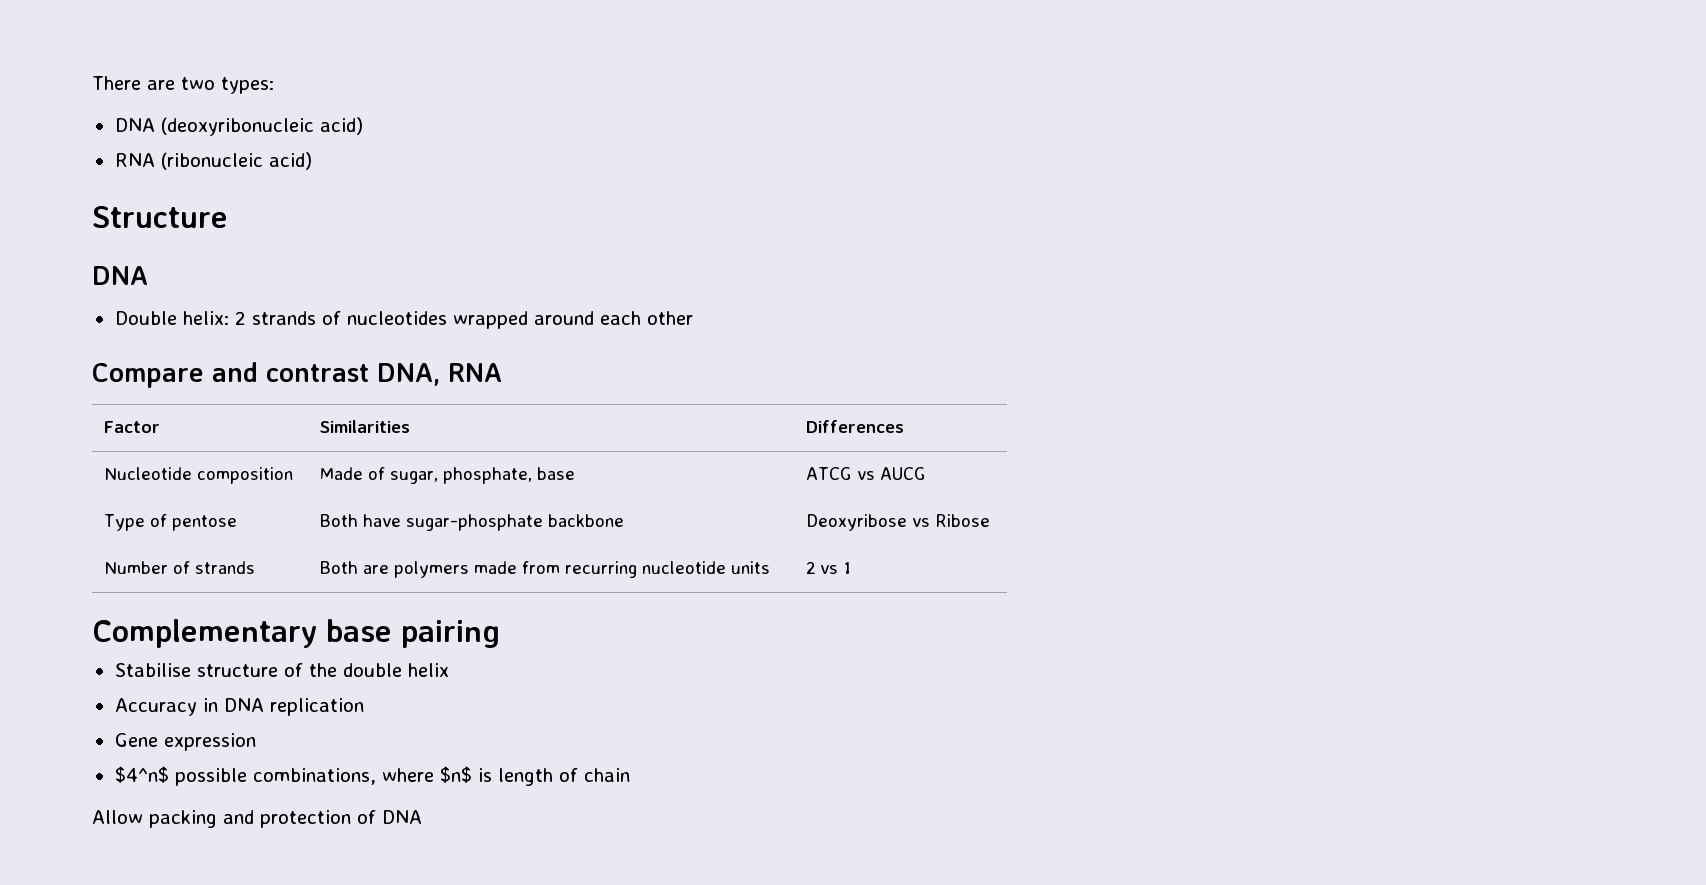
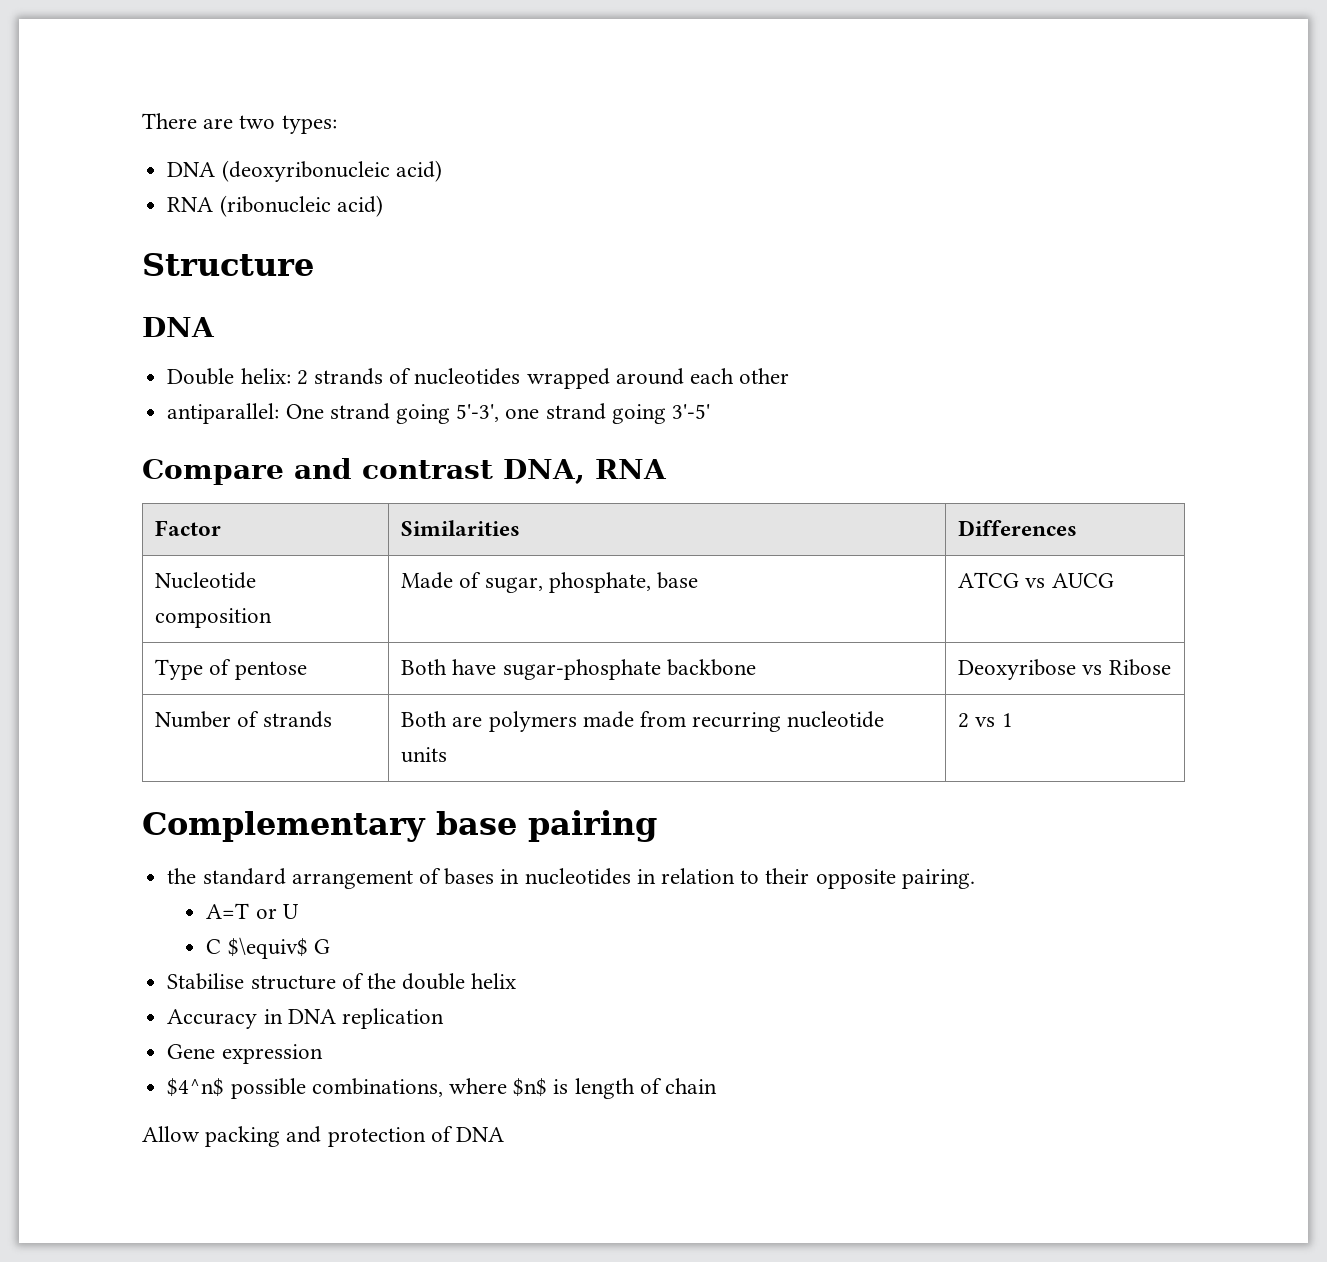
+ antiparallel: One strand going 5'-3', one strand going 3'-5'
+ the standard arrangement of bases in nucleotides in relation to their opposite pairing.
+ A=T or U
+ C $\equiv$ G

